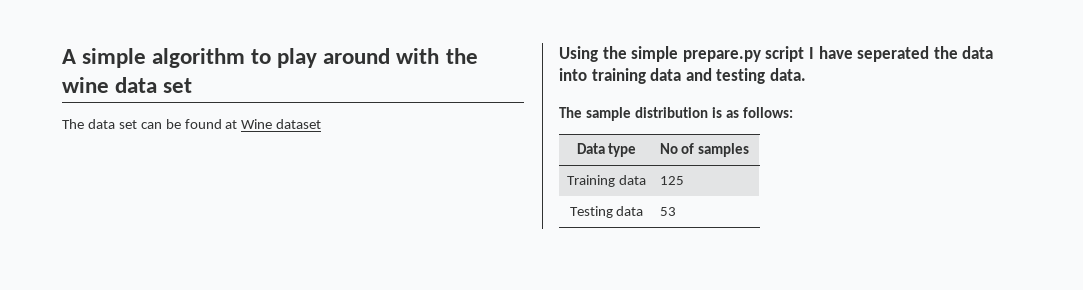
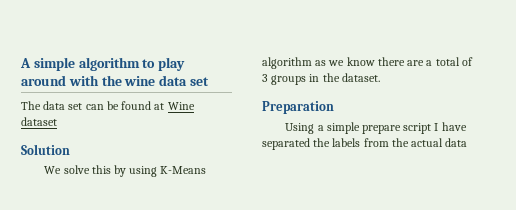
- Using the simple prepare.py script I have seperated the data into training data and testing data.
- The sample distribution is as follows:
- Data type | No of samples
- Training data | 125
- Testing data | 53
+ Solution
+ We solve this by using K-Means algorithm as we know there are a total of 3 groups in the dataset.
+ Preparation
+ Using a simple prepare script I have separated the labels from the actual data

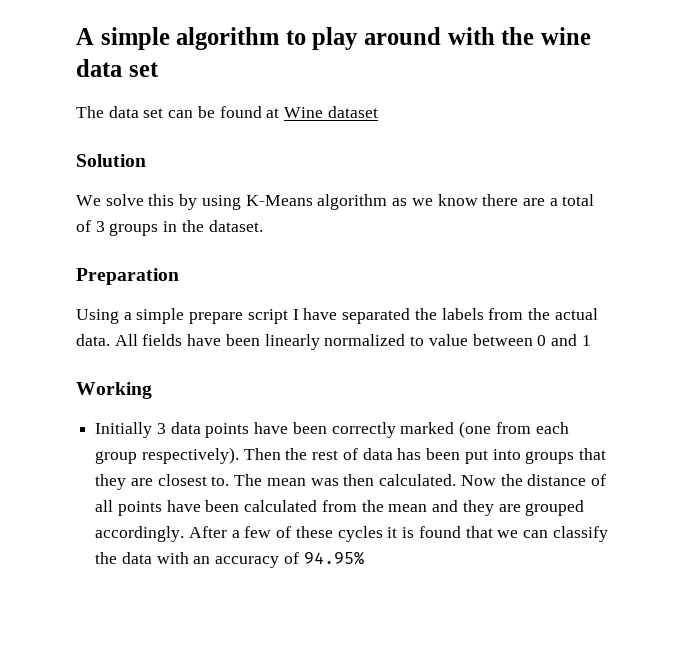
- Using a simple prepare script I have separated the labels from the actual data
+ Using a simple prepare script I have separated the labels from the actual data. All fields have been linearly normalized to value between 0 and 1
+ Working
+ Initially 3 data points have been correctly marked (one from each group respectively). Then the rest of data has been put into groups that they are closest to. The mean was then calculated. Now the distance of all points have been calculated from the mean and they are grouped accordingly. After a few of these cycles it is found that we can classify the data with an accuracy of 94.95%

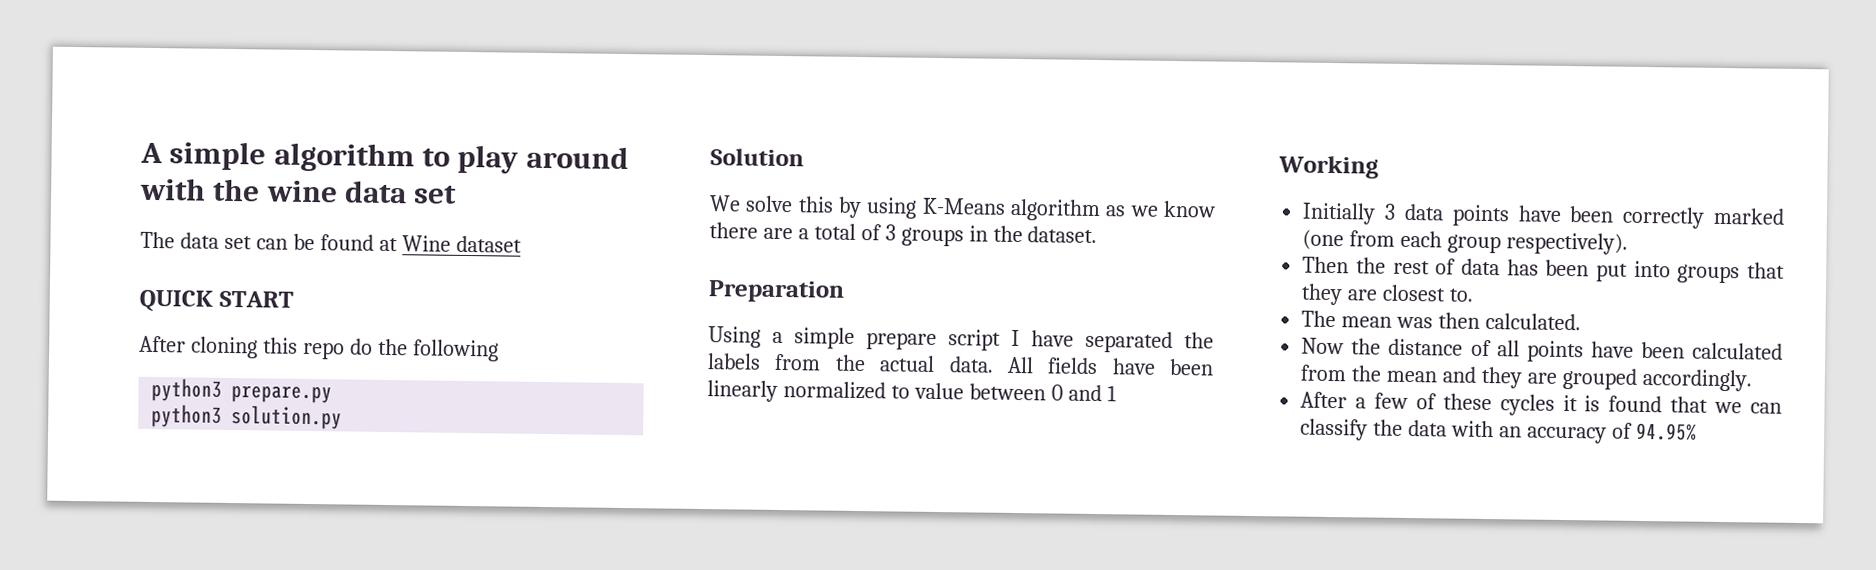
+ QUICK START
+ After cloning this repo do the following
+ python3 prepare.py
+ python3 solution.py
- Initially 3 data points have been correctly marked (one from each group respectively). Then the rest of data has been put into groups that they are closest to. The mean was then calculated. Now the distance of all points have been calculated from the mean and they are grouped accordingly. After a few of these cycles it is found that we can classify the data with an accuracy of 94.95%
+ Initially 3 data points have been correctly marked (one from each group respectively).
+ Then the rest of data has been put into groups that they are closest to.
+ The mean was then calculated.
+ Now the distance of all points have been calculated from the mean and they are grouped accordingly.
+ After a few of these cycles it is found that we can classify the data with an accuracy of 94.95%

